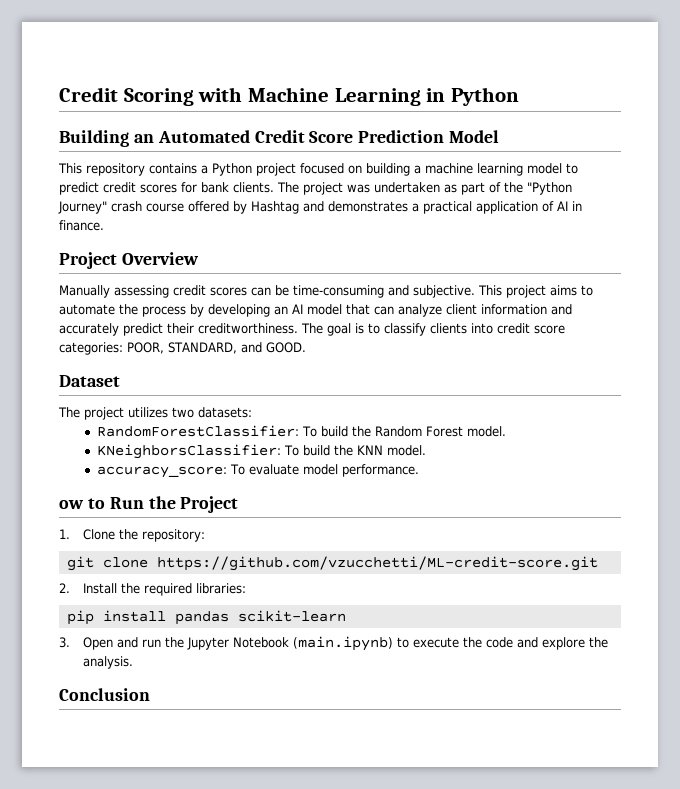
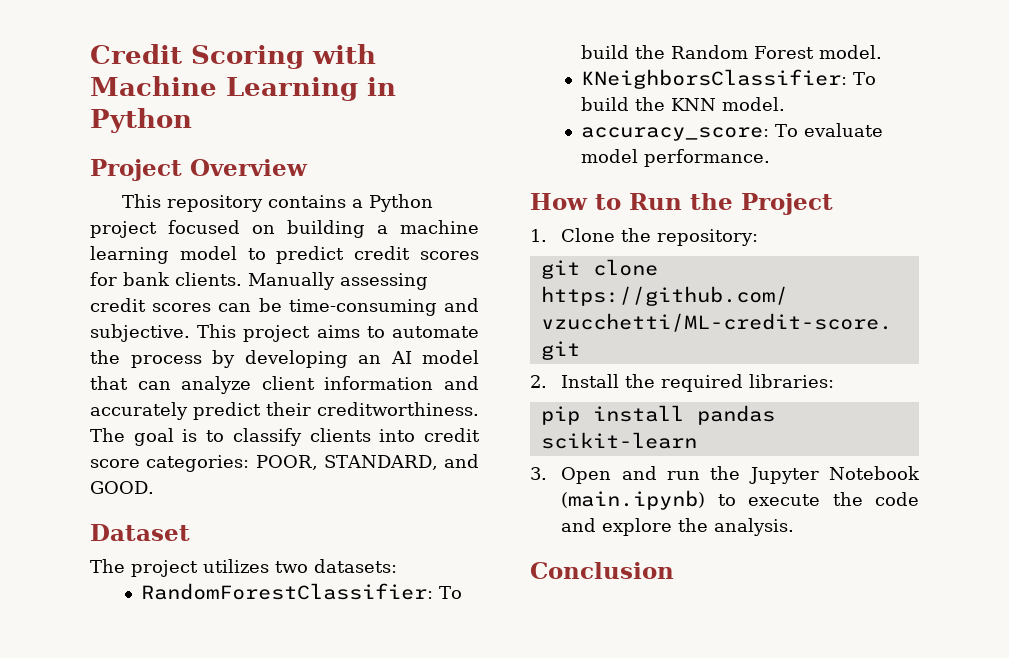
- Building an Automated Credit Score Prediction Model
+ Project Overview
- This repository contains a Python project focused on building a machine learning model to predict credit scores for bank clients. The project was undertaken as part of the "Python Journey" crash course offered by Hashtag and demonstrates a practical application of AI in finance.
- Project Overview
- Manually assessing credit scores can be time-consuming and subjective.
+ This repository contains a Python project focused on building a machine learning model to predict credit scores for bank clients. Manually assessing credit scores can be time-consuming and subjective.
- ow to Run the Project
+ How to Run the Project

